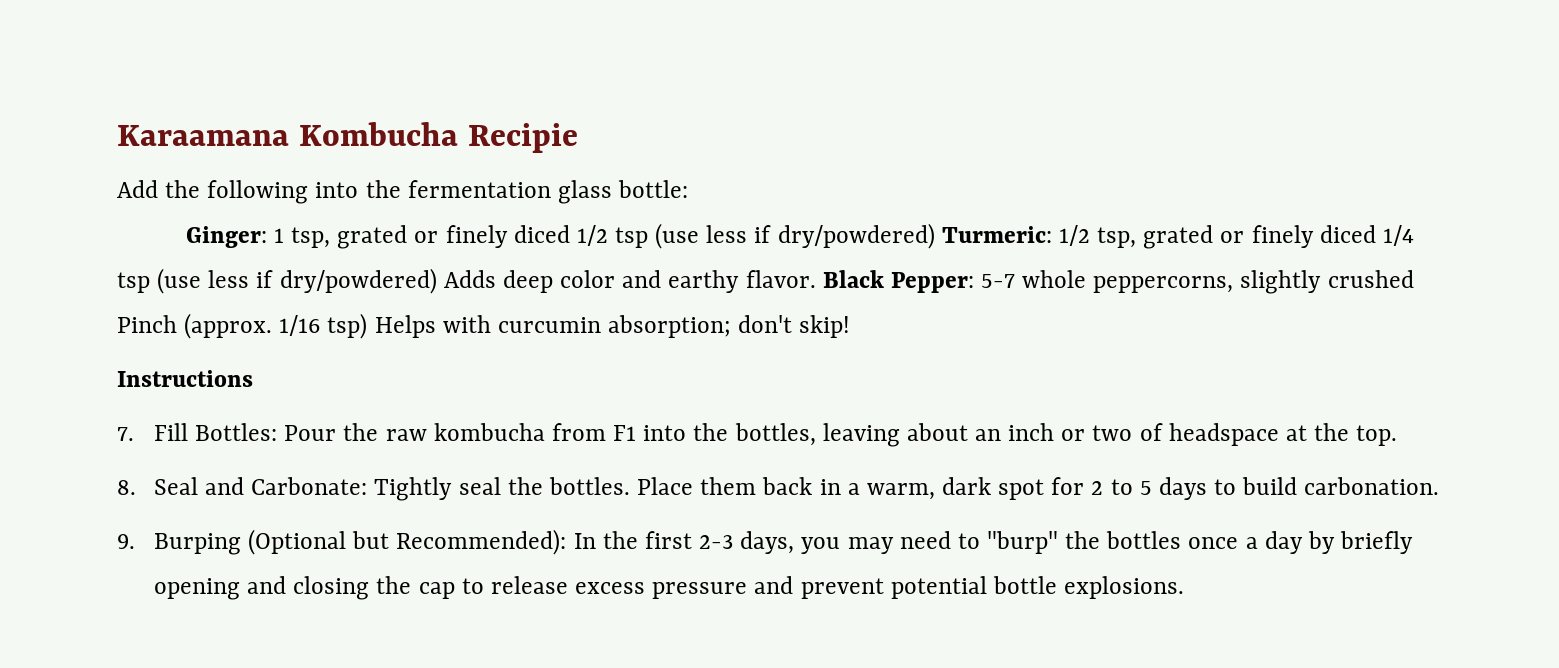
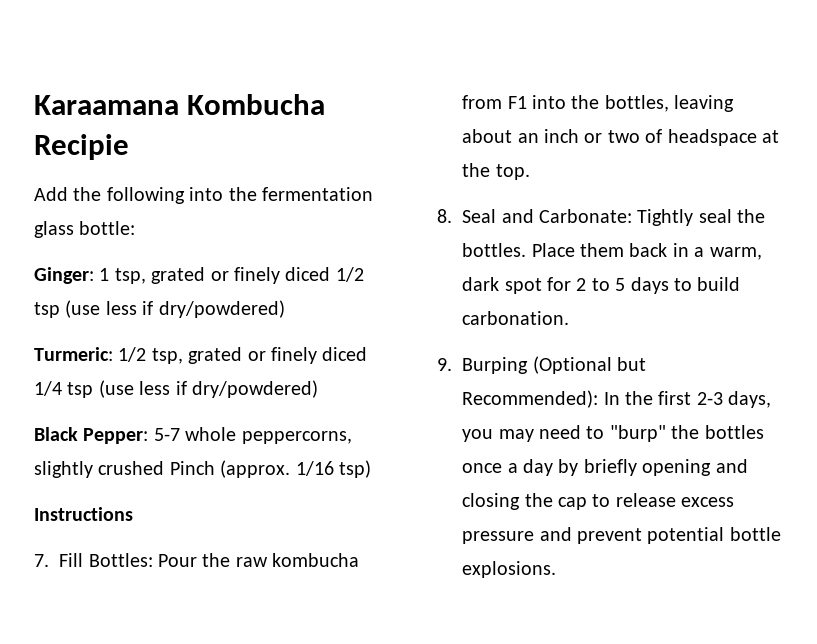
- Ginger: 1 tsp, grated or finely diced 1/2 tsp (use less if dry/powdered) Turmeric: 1/2 tsp, grated or finely diced 1/4 tsp (use less if dry/powdered) Adds deep color and earthy flavor. Black Pepper: 5-7 whole peppercorns, slightly crushed Pinch (approx. 1/16 tsp) Helps with curcumin absorption; don't skip!
+ Ginger: 1 tsp, grated or finely diced 1/2 tsp (use less if dry/powdered)
+ Turmeric: 1/2 tsp, grated or finely diced 1/4 tsp (use less if dry/powdered)
+ Black Pepper: 5-7 whole peppercorns, slightly crushed Pinch (approx. 1/16 tsp)

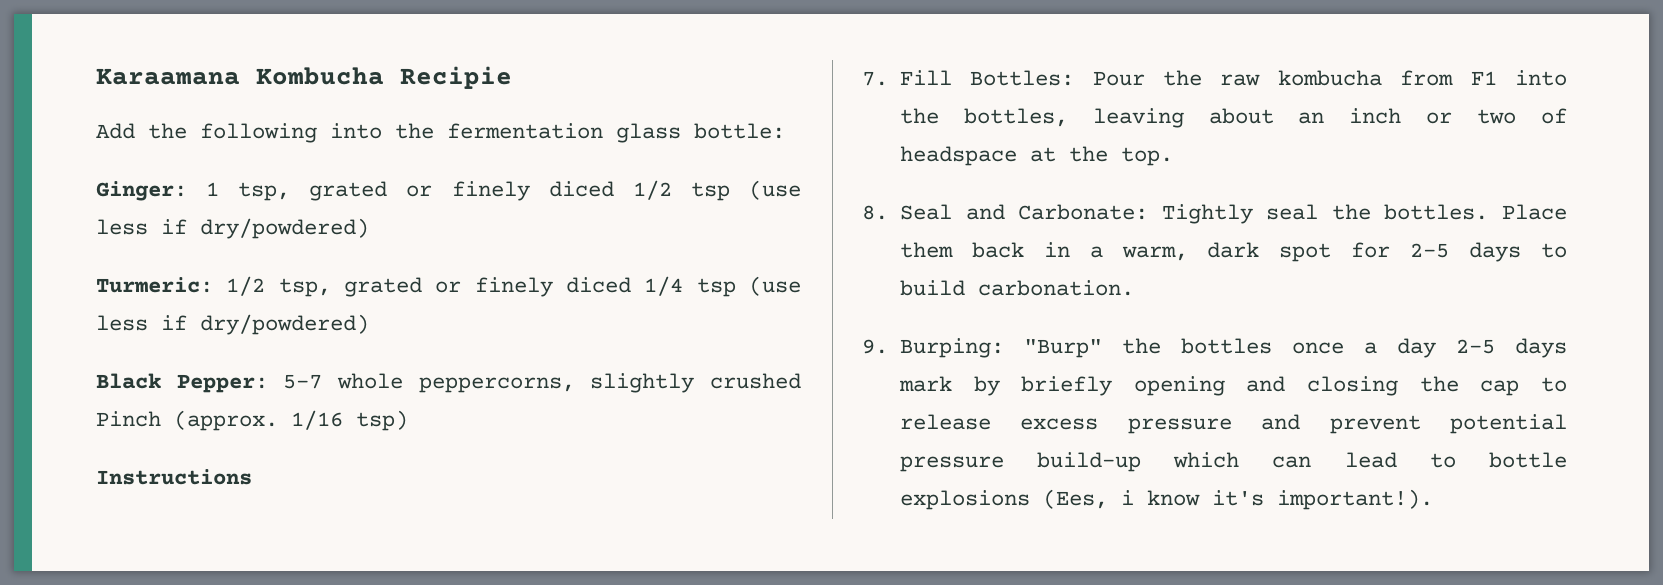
- Place them back in a warm, dark spot for 2 to 5 days to build carbonation.
+ Place them back in a warm, dark spot for 2-5 days to build carbonation.
- 9. Burping (Optional but Recommended): In the first 2-3 days, you may need to "burp" the bottles once a day by briefly opening and closing the cap to release excess pressure and prevent potential bottle explosions.
+ 9. Burping: "Burp" the bottles once a day 2-5 days mark by briefly opening and closing the cap to release excess pressure and prevent potential pressure build-up which can lead to bottle explosions (Ees, i know it's important!).

